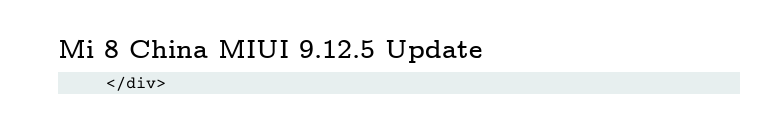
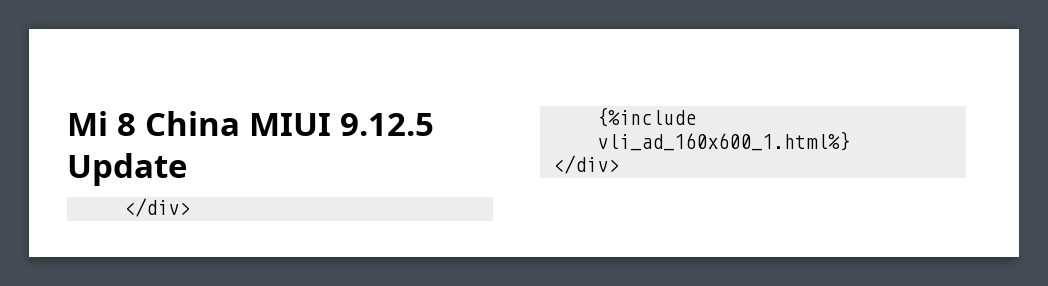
+ {%include vli_ad_160x600_1.html%}
+ </div>

